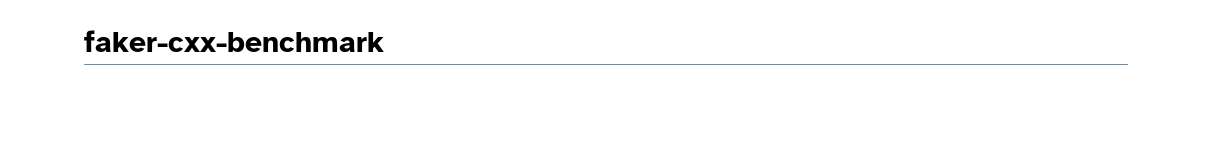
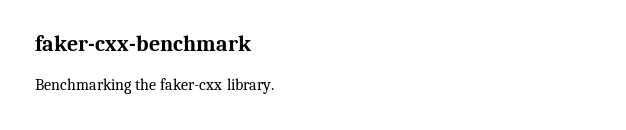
+ Benchmarking the faker-cxx library.

